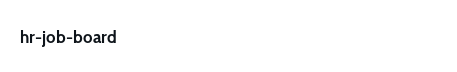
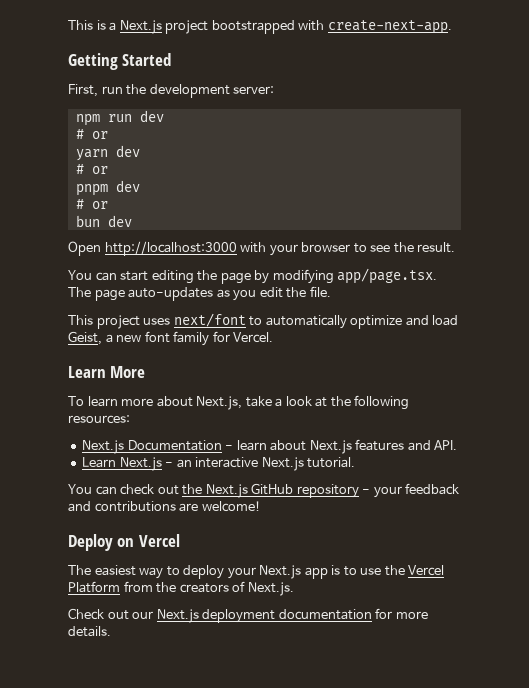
- hr-job-board
+ This is a Next.js project bootstrapped with create-next-app.
+ Getting Started
+ First, run the development server:
+ npm run dev
+ # or
+ yarn dev
+ # or
+ pnpm dev
+ # or
+ bun dev
+ Open http://localhost:3000 with your browser to see the result.
+ You can start editing the page by modifying app/page.tsx. The page auto-updates as you edit the file.
+ This project uses next/font to automatically optimize and load Geist, a new font family for Vercel.
+ Learn More
+ To learn more about Next.js, take a look at the following resources:
+ Next.js Documentation - learn about Next.js features and API.
+ Learn Next.js - an interactive Next.js tutorial.
+ You can check out the Next.js GitHub repository - your feedback and contributions are welcome!
+ Deploy on Vercel
+ The easiest way to deploy your Next.js app is to use the Vercel Platform from the creators of Next.js.
+ Check out our Next.js deployment documentation for more details.

